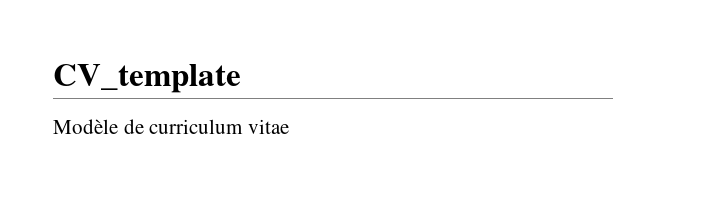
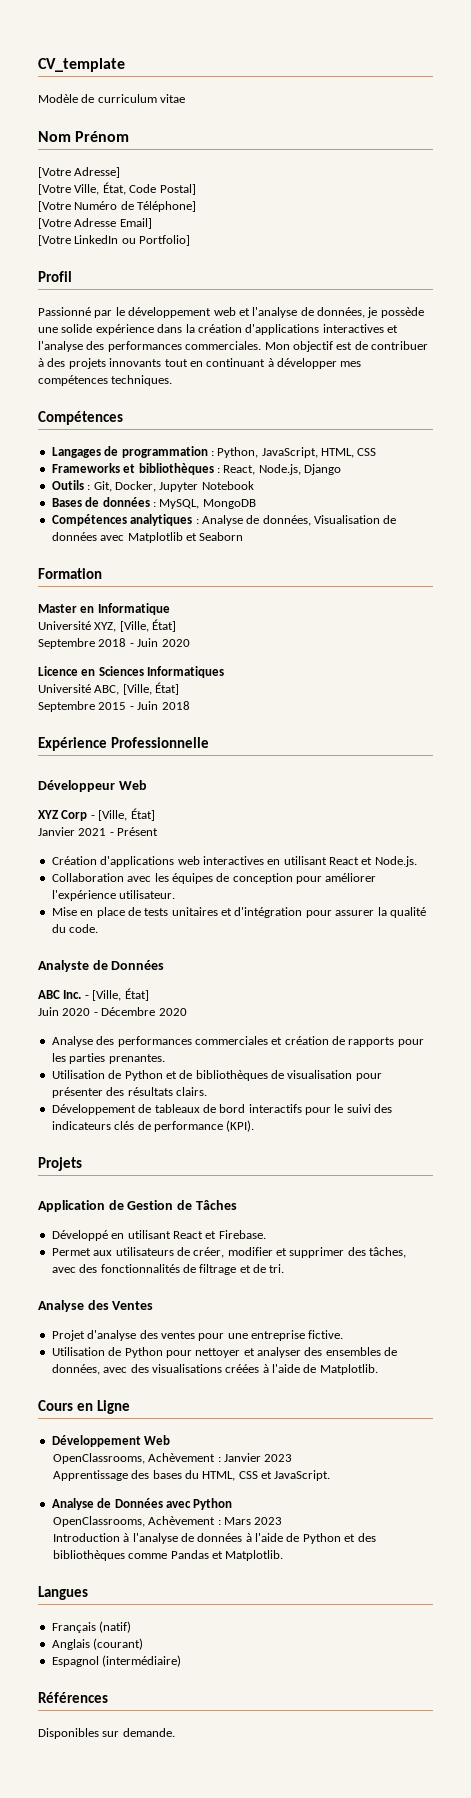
+ Nom Prénom
+ [Votre Adresse]
+ [Votre Ville, État, Code Postal]
+ [Votre Numéro de Téléphone]
+ [Votre Adresse Email]
+ [Votre LinkedIn ou Portfolio]
+ Profil
+ Passionné par le développement web et l'analyse de données, je possède une solide expérience dans la création d'applications interactives et l'analyse des performances commerciales. Mon objectif est de contribuer à des projets innovants tout en continuant à développer mes compétences techniques.
+ Compétences
+ Langages de programmation : Python, JavaScript, HTML, CSS
+ Frameworks et bibliothèques : React, Node.js, Django
+ Outils : Git, Docker, Jupyter Notebook
+ Bases de données : MySQL, MongoDB
+ Compétences analytiques : Analyse de données, Visualisation de données avec Matplotlib et Seaborn
+ Formation
+ Master en Informatique
+ Université XYZ, [Ville, État]
+ Septembre 2018 - Juin 2020
+ Licence en Sciences Informatiques
+ Université ABC, [Ville, État]
+ Septembre 2015 - Juin 2018
+ Expérience Professionnelle
+ Développeur Web
+ XYZ Corp - [Ville, État]
+ Janvier 2021 - Présent
+ Création d'applications web interactives en utilisant React et Node.js.
+ Collaboration avec les équipes de conception pour améliorer l'expérience utilisateur.
+ Mise en place de tests unitaires et d'intégration pour assurer la qualité du code.
+ Analyste de Données
+ ABC Inc. - [Ville, État]
+ Juin 2020 - Décembre 2020
+ Analyse des performances commerciales et création de rapports pour les parties prenantes.
+ Utilisation de Python et de bibliothèques de visualisation pour présenter des résultats clairs.
+ Développement de tableaux de bord interactifs pour le suivi des indicateurs clés de performance (KPI).
+ Projets
+ Application de Gestion de Tâches
+ Développé en utilisant React et Firebase.
+ Permet aux utilisateurs de créer, modifier et supprimer des tâches, avec des fonctionnalités de filtrage et de tri.
+ Analyse des Ventes
+ Projet d'analyse des ventes pour une entreprise fictive.
+ Utilisation de Python pour nettoyer et analyser des ensembles de données, avec des visualisations créées à l'aide de Matplotlib.
+ Cours en Ligne
+ Développement Web
+ OpenClassrooms, Achèvement : Janvier 2023
+ Apprentissage des bases du HTML, CSS et JavaScript.
+ Analyse de Données avec Python
+ OpenClassrooms, Achèvement : Mars 2023
+ Introduction à l'analyse de données à l'aide de Python et des bibliothèques comme Pandas et Matplotlib.
+ Langues
+ Français (natif)
+ Anglais (courant)
+ Espagnol (intermédiaire)
+ Références
+ Disponibles sur demande.

